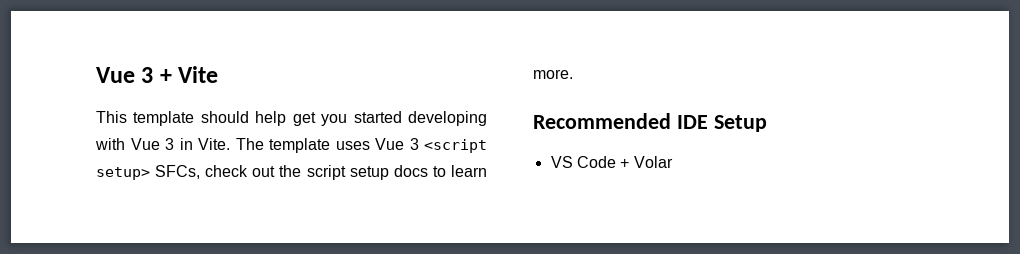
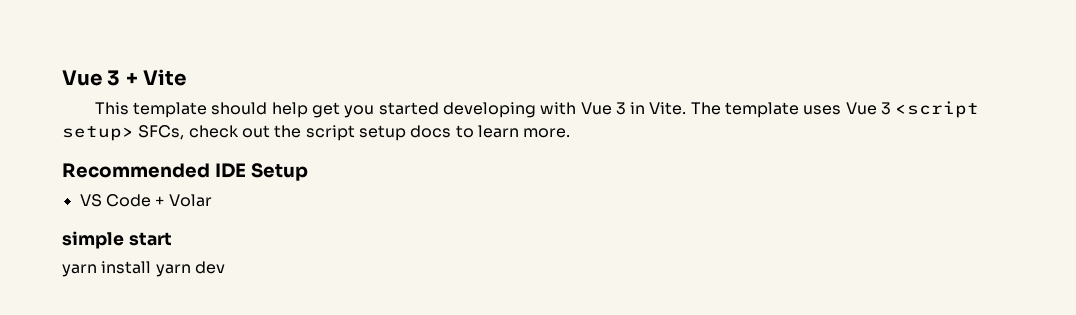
+ simple start
+ yarn install yarn dev

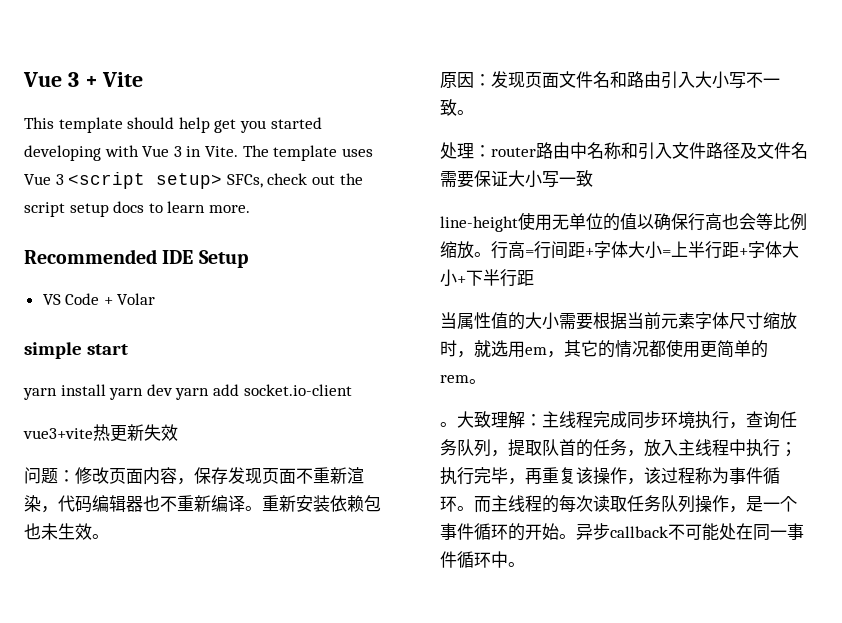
- yarn install yarn dev
+ yarn install yarn dev yarn add socket.io-client
+ vue3+vite热更新失效
+ 问题：修改页面内容，保存发现页面不重新渲染，代码编辑器也不重新编译。重新安装依赖包也未生效。
+ 原因：发现页面文件名和路由引入大小写不一致。
+ 处理：router路由中名称和引入文件路径及文件名需要保证大小写一致
+ line-height使用无单位的值以确保行高也会等比例缩放。行高=行间距+字体大小=上半行距+字体大小+下半行距
+ 当属性值的大小需要根据当前元素字体尺寸缩放时，就选用em，其它的情况都使用更简单的rem。
+ 。大致理解：主线程完成同步环境执行，查询任务队列，提取队首的任务，放入主线程中执行；执行完毕，再重复该操作，该过程称为事件循环。而主线程的每次读取任务队列操作，是一个事件循环的开始。异步callback不可能处在同一事件循环中。

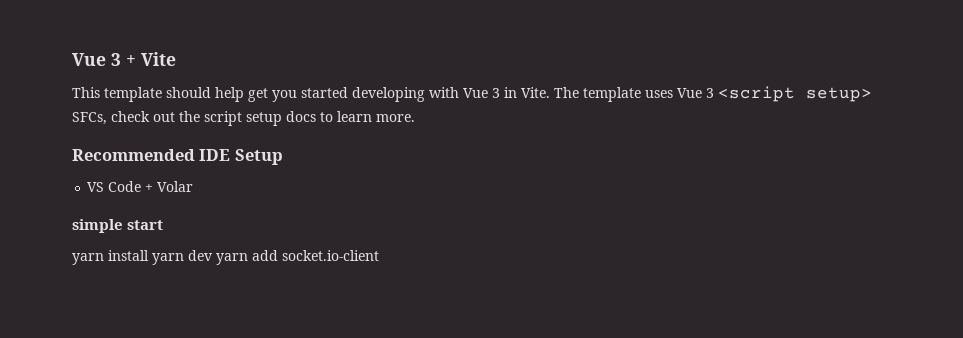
- vue3+vite热更新失效
- 问题：修改页面内容，保存发现页面不重新渲染，代码编辑器也不重新编译。重新安装依赖包也未生效。
- 原因：发现页面文件名和路由引入大小写不一致。
- 处理：router路由中名称和引入文件路径及文件名需要保证大小写一致
- line-height使用无单位的值以确保行高也会等比例缩放。行高=行间距+字体大小=上半行距+字体大小+下半行距
- 当属性值的大小需要根据当前元素字体尺寸缩放时，就选用em，其它的情况都使用更简单的rem。
- 。大致理解：主线程完成同步环境执行，查询任务队列，提取队首的任务，放入主线程中执行；执行完毕，再重复该操作，该过程称为事件循环。而主线程的每次读取任务队列操作，是一个事件循环的开始。异步callback不可能处在同一事件循环中。

